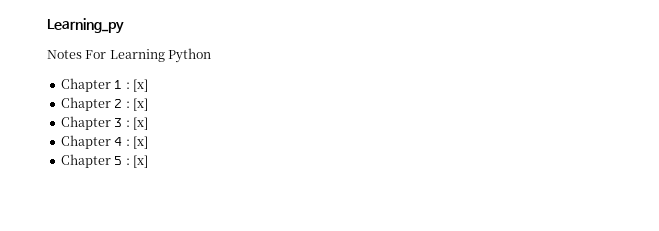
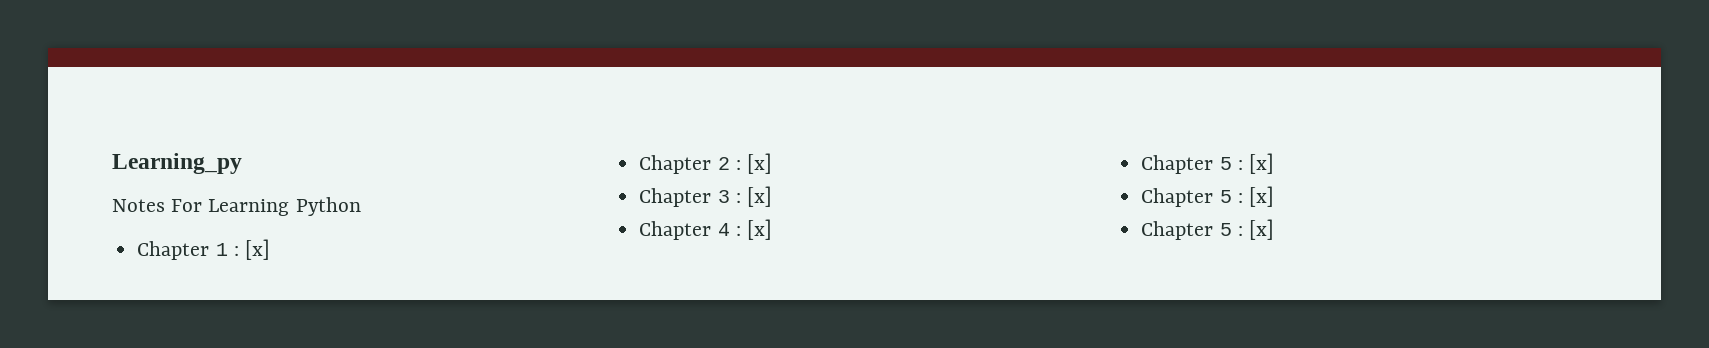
  Chapter 4 : [x]
+ Chapter 5 : [x]
+ Chapter 5 : [x]

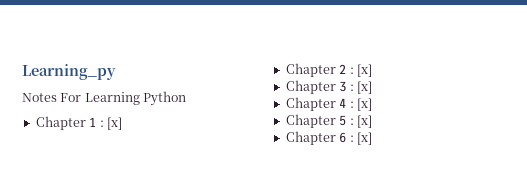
  Chapter 4 : [x]
  Chapter 5 : [x]
- Chapter 5 : [x]
- Chapter 5 : [x]
+ Chapter 6 : [x]

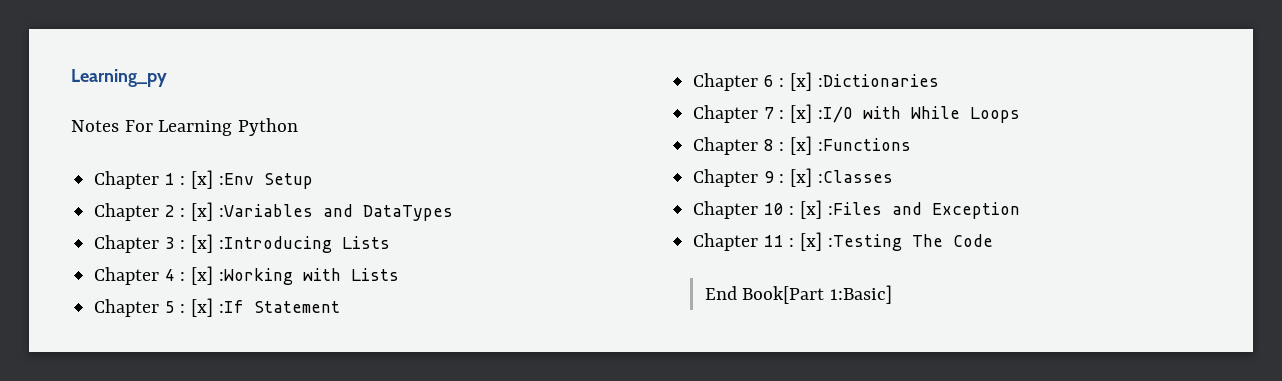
- Chapter 1 : [x]
+ Chapter 1 : [x] :Env Setup
- Chapter 2 : [x]
+ Chapter 2 : [x] :Variables and DataTypes
- Chapter 3 : [x]
+ Chapter 3 : [x] :Introducing Lists
- Chapter 4 : [x]
+ Chapter 4 : [x] :Working with Lists
- Chapter 5 : [x]
+ Chapter 5 : [x] :If Statement
- Chapter 6 : [x]
+ Chapter 6 : [x] :Dictionaries
+ Chapter 7 : [x] :I/O with While Loops
+ Chapter 8 : [x] :Functions
+ Chapter 9 : [x] :Classes
+ Chapter 10 : [x] :Files and Exception
+ Chapter 11 : [x] :Testing The Code
+ End Book[Part 1:Basic]

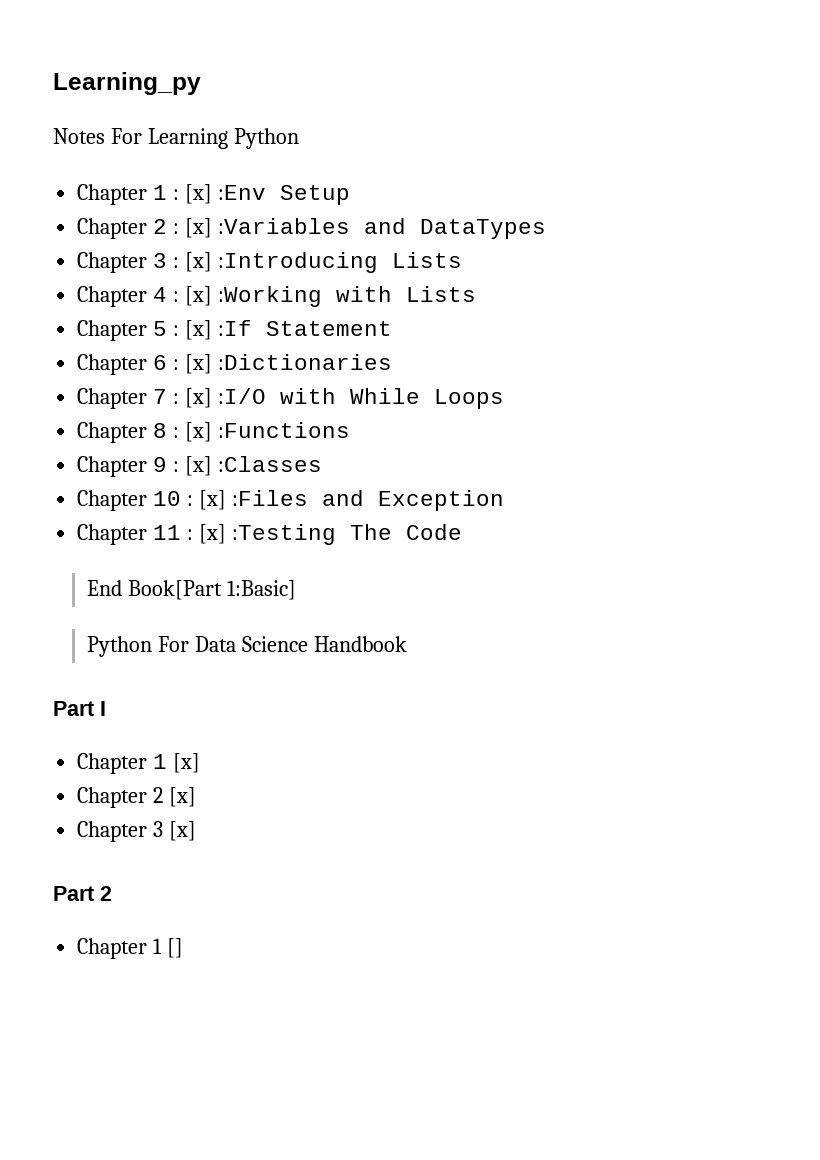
+ Python For Data Science Handbook
+ Part I
+ Chapter 1 [x]
+ Chapter 2 [x]
+ Chapter 3 [x]
+ Part 2
+ Chapter 1 []

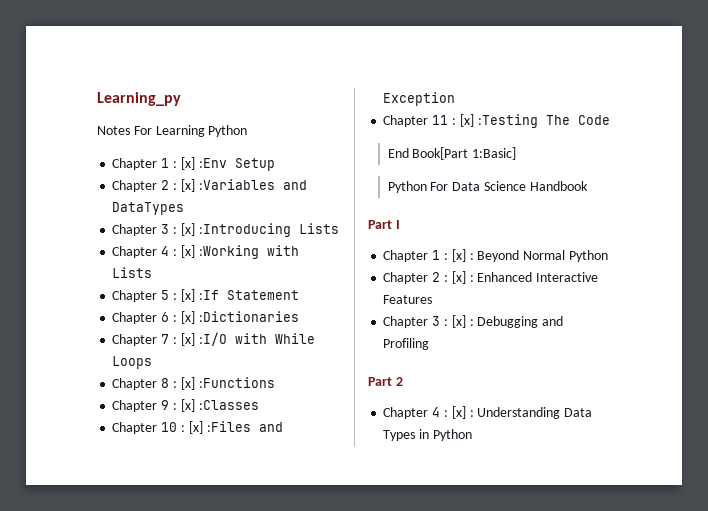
- Chapter 1 [x]
- Chapter 2 [x]
- Chapter 3 [x]
+ Chapter 1 : [x] : Beyond Normal Python
+ Chapter 2 : [x] : Enhanced Interactive Features
+ Chapter 3 : [x] : Debugging and Profiling
- Chapter 1 []
+ Chapter 4 : [x] : Understanding Data Types in Python

